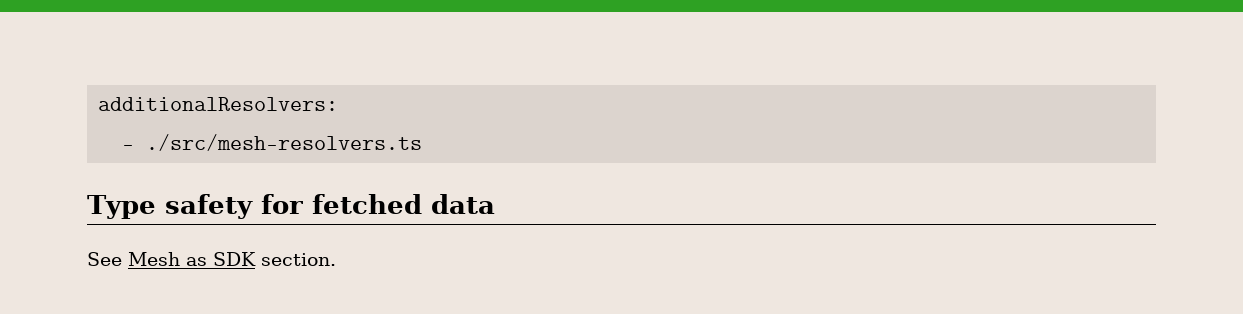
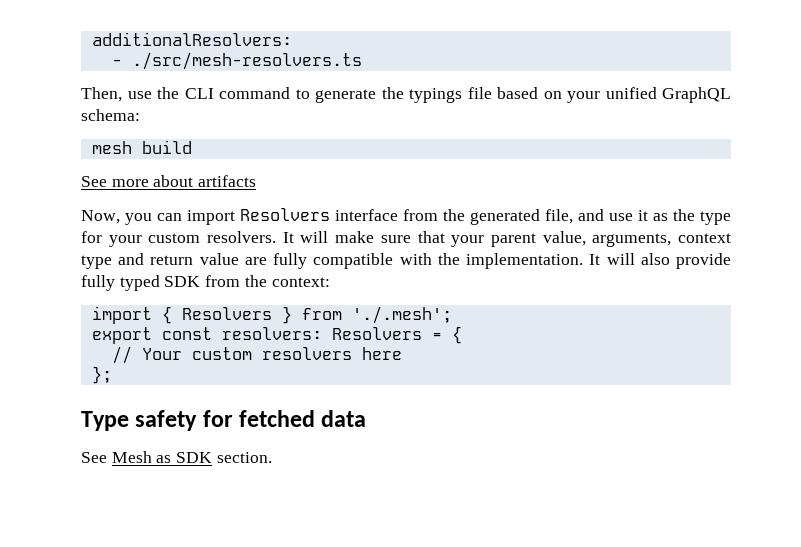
+ Then, use the CLI command to generate the typings file based on your unified GraphQL schema:
+ mesh build
+ See more about artifacts
+ Now, you can import Resolvers interface from the generated file, and use it as the type for your custom resolvers. It will make sure that your parent value, arguments, context type and return value are fully compatible with the implementation. It will also provide fully typed SDK from the context:
+ import { Resolvers } from './.mesh';
+ export const resolvers: Resolvers = {
+ // Your custom resolvers here
+ };

